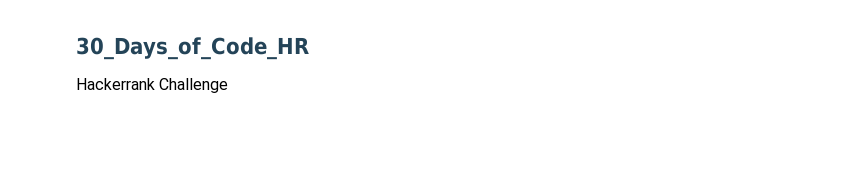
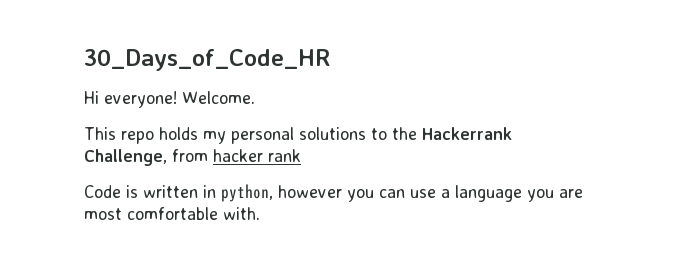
- Hackerrank Challenge
+ Hi everyone! Welcome.
+ This repo holds my personal solutions to the Hackerrank Challenge, from hacker rank
+ Code is written in python, however you can use a language you are most comfortable with.

